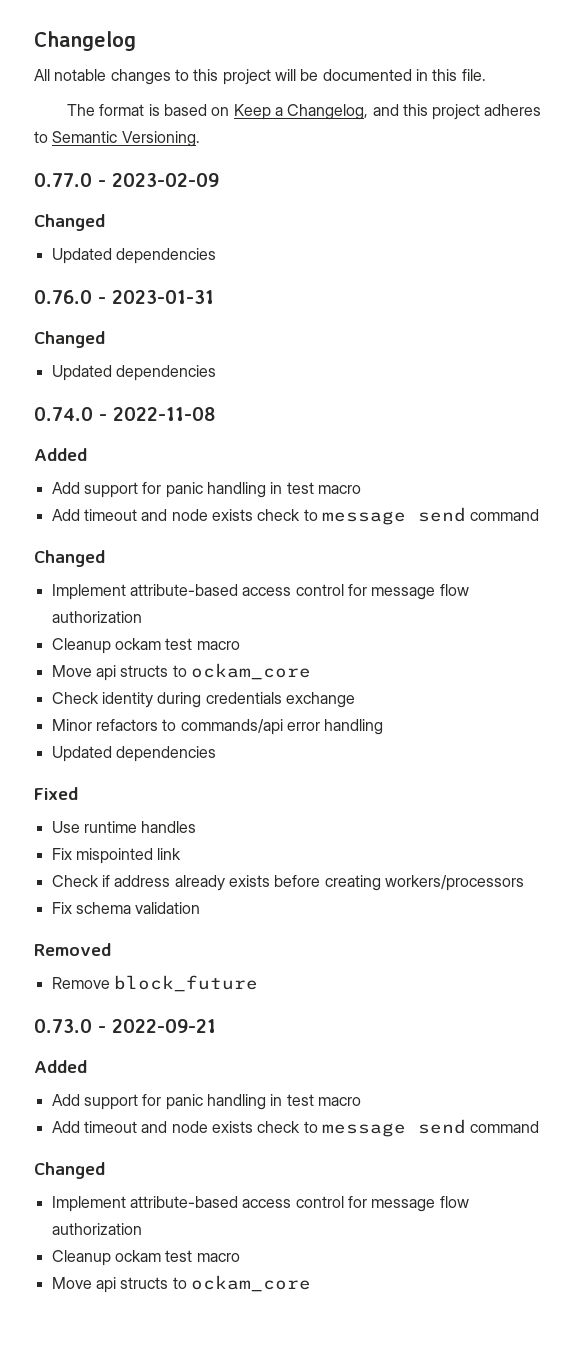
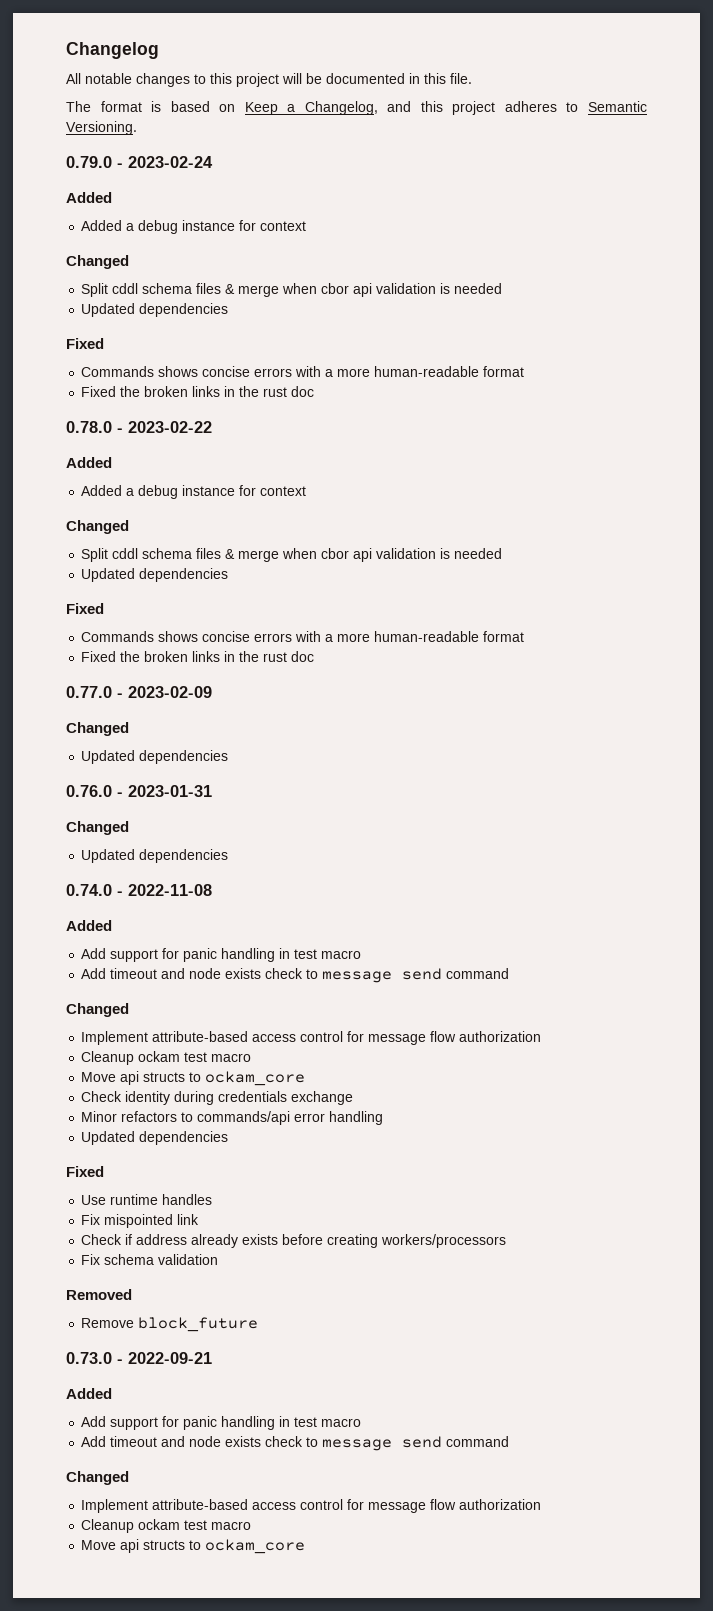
+ 0.79.0 - 2023-02-24
+ Added
+ Added a debug instance for context
+ Changed
+ Split cddl schema files & merge when cbor api validation is needed
+ Updated dependencies
+ Fixed
+ Commands shows concise errors with a more human-readable format
+ Fixed the broken links in the rust doc
+ 0.78.0 - 2023-02-22
+ Added
+ Added a debug instance for context
+ Changed
+ Split cddl schema files & merge when cbor api validation is needed
+ Updated dependencies
+ Fixed
+ Commands shows concise errors with a more human-readable format
+ Fixed the broken links in the rust doc

